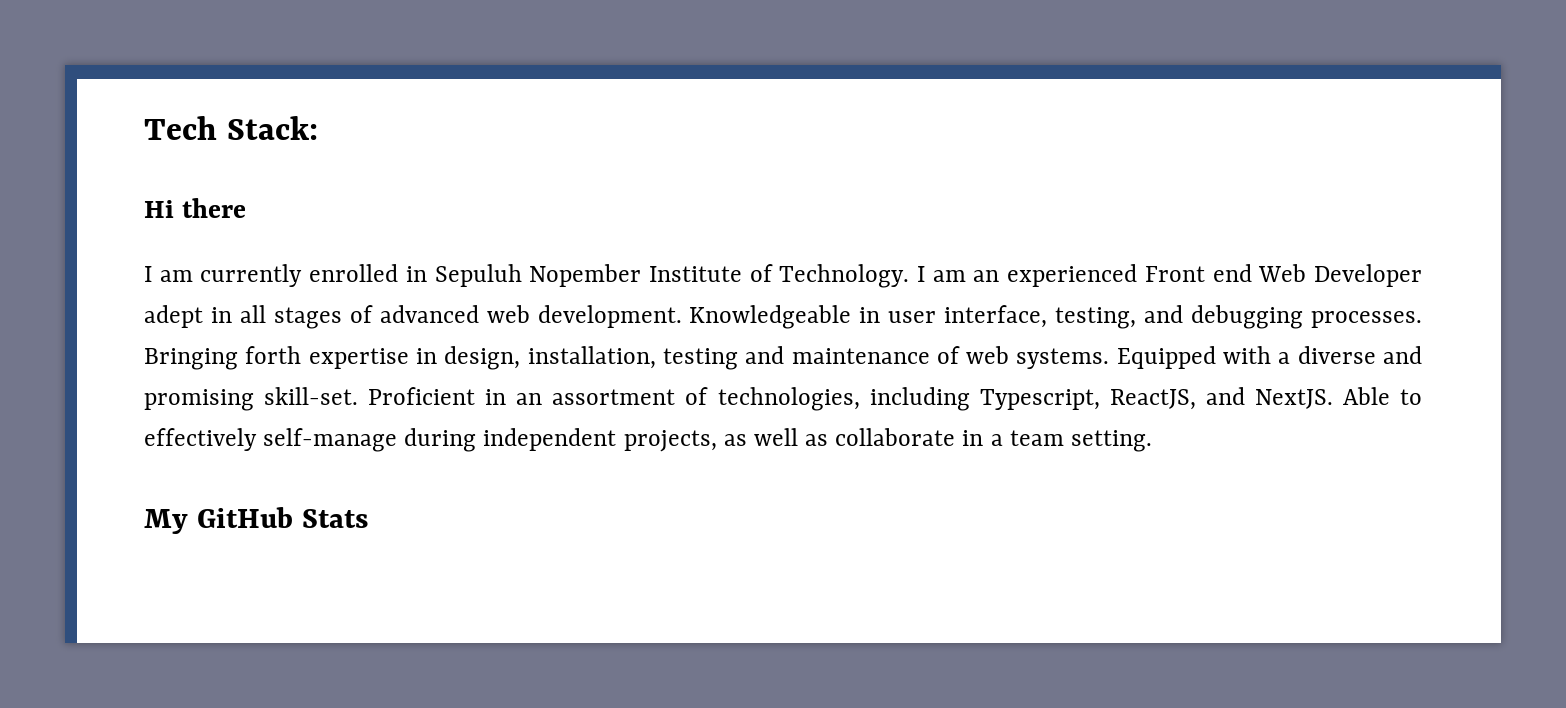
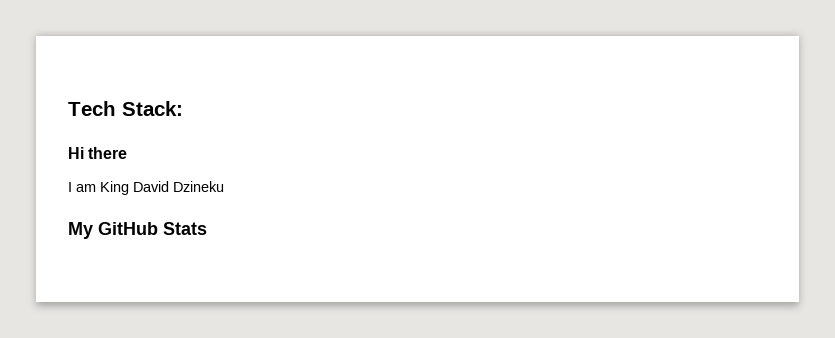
- I am currently enrolled in Sepuluh Nopember Institute of Technology. I am an experienced Front end Web Developer adept in all stages of advanced web development. Knowledgeable in user interface, testing, and debugging processes. Bringing forth expertise in design, installation, testing and maintenance of web systems. Equipped with a diverse and promising skill-set. Proficient in an assortment of technologies, including Typescript, ReactJS, and NextJS. Able to effectively self-manage during independent projects, as well as collaborate in a team setting.
+ I am King David Dzineku

